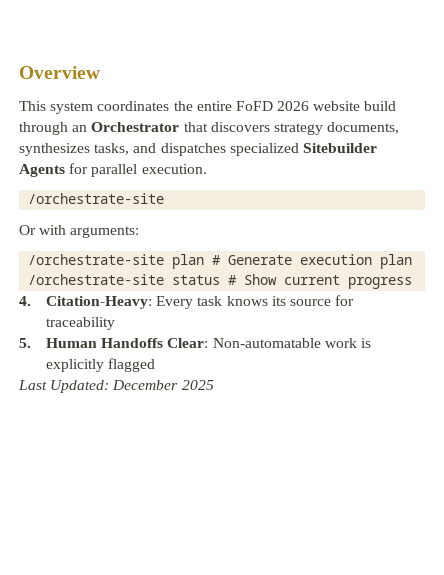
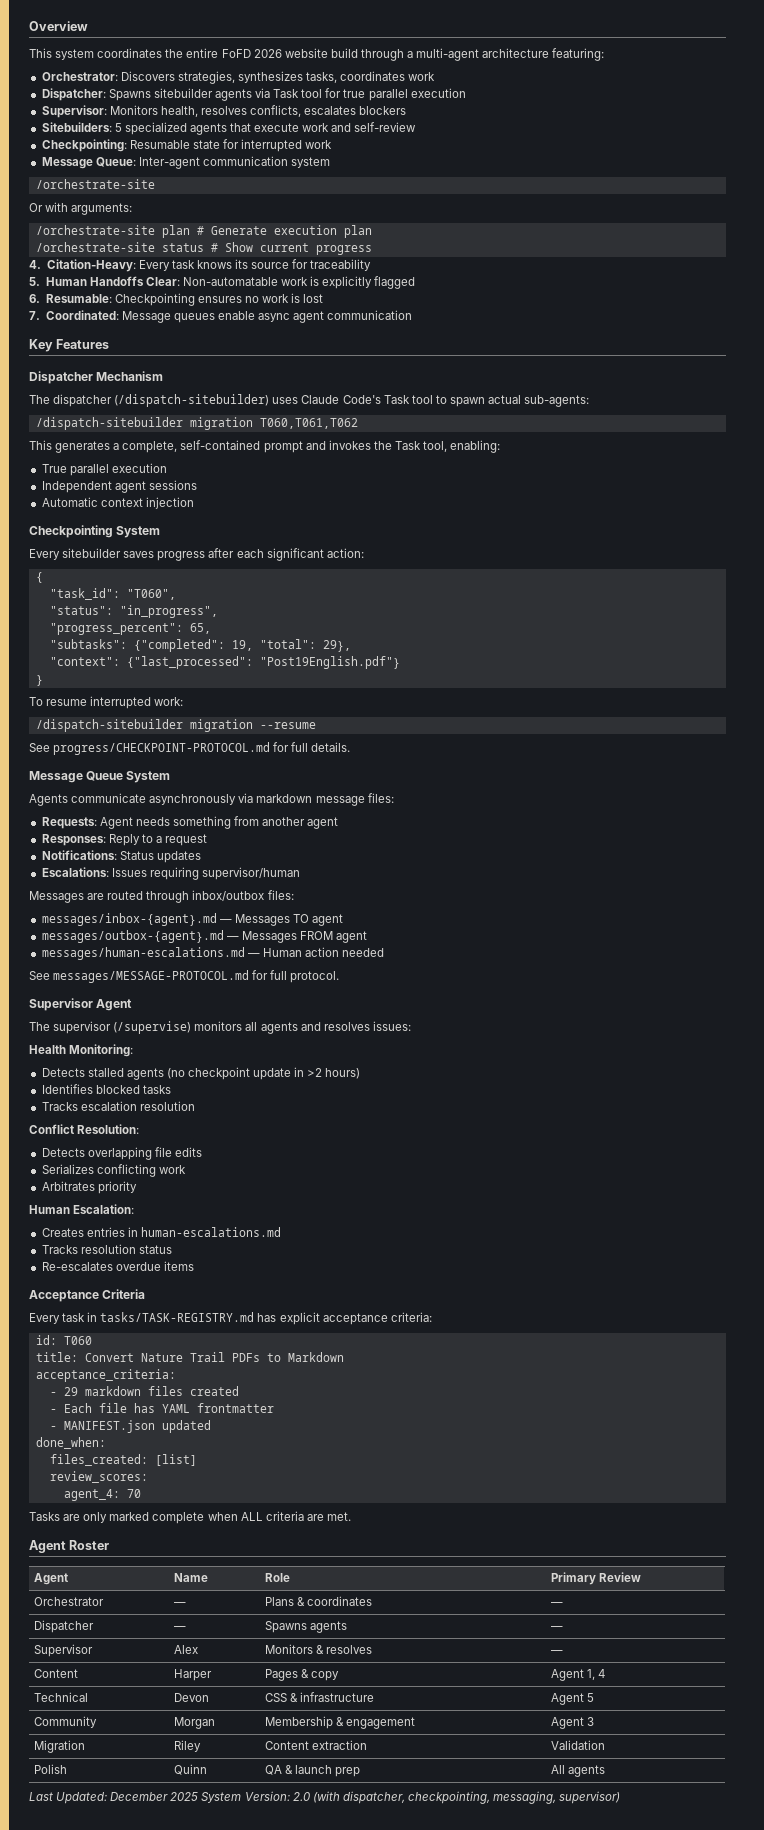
- This system coordinates the entire FoFD 2026 website build through an Orchestrator that discovers strategy documents, synthesizes tasks, and dispatches specialized Sitebuilder Agents for parallel execution.
+ This system coordinates the entire FoFD 2026 website build through a multi-agent architecture featuring:
+ Orchestrator: Discovers strategies, synthesizes tasks, coordinates work
+ Dispatcher: Spawns sitebuilder agents via Task tool for true parallel execution
+ Supervisor: Monitors health, resolves conflicts, escalates blockers
+ Sitebuilders: 5 specialized agents that execute work and self-review
+ Checkpointing: Resumable state for interrupted work
+ Message Queue: Inter-agent communication system
- Last Updated: December 2025
+ 6. Resumable: Checkpointing ensures no work is lost
+ 7. Coordinated: Message queues enable async agent communication
+ Key Features
+ Dispatcher Mechanism
+ The dispatcher (/dispatch-sitebuilder) uses Claude Code's Task tool to spawn actual sub-agents:
+ /dispatch-sitebuilder migration T060,T061,T062
+ This generates a complete, self-contained prompt and invokes the Task tool, enabling:
+ True parallel execution
+ Independent agent sessions
+ Automatic context injection
+ Checkpointing System
+ Every sitebuilder saves progress after each significant action:
+ {
+ "task_id": "T060",
+ "status": "in_progress",
+ "progress_percent": 65,
+ "subtasks": {"completed": 19, "total": 29},
+ "context": {"last_processed": "Post19English.pdf"}
+ }
+ To resume interrupted work:
+ /dispatch-sitebuilder migration --resume
+ See progress/CHECKPOINT-PROTOCOL.md for full details.
+ Message Queue System
+ Agents communicate asynchronously via markdown message files:
+ Requests: Agent needs something from another agent
+ Responses: Reply to a request
+ Notifications: Status updates
+ Escalations: Issues requiring supervisor/human
+ Messages are routed through inbox/outbox files:
+ messages/inbox-{agent}.md — Messages TO agent
+ messages/outbox-{agent}.md — Messages FROM agent
+ messages/human-escalations.md — Human action needed
+ See messages/MESSAGE-PROTOCOL.md for full protocol.
+ Supervisor Agent
+ The supervisor (/supervise) monitors all agents and resolves issues:
+ Health Monitoring:
+ Detects stalled agents (no checkpoint update in >2 hours)
+ Identifies blocked tasks
+ Tracks escalation resolution
+ Conflict Resolution:
+ Detects overlapping file edits
+ Serializes conflicting work
+ Arbitrates priority
+ Human Escalation:
+ Creates entries in human-escalations.md
+ Tracks resolution status
+ Re-escalates overdue items
+ Acceptance Criteria
+ Every task in tasks/TASK-REGISTRY.md has explicit acceptance criteria:
+ id: T060
+ title: Convert Nature Trail PDFs to Markdown
+ acceptance_criteria:
+ - 29 markdown files created
+ - Each file has YAML frontmatter
+ - MANIFEST.json updated
+ done_when:
+ files_created: [list]
+ review_scores:
+ agent_4: 70
+ Tasks are only marked complete when ALL criteria are met.
+ Agent Roster
+ Agent | Name | Role | Primary Review
+ Orchestrator | — | Plans & coordinates | —
+ Dispatcher | — | Spawns agents | —
+ Supervisor | Alex | Monitors & resolves | —
+ Content | Harper | Pages & copy | Agent 1, 4
+ Technical | Devon | CSS & infrastructure | Agent 5
+ Community | Morgan | Membership & engagement | Agent 3
+ Migration | Riley | Content extraction | Validation
+ Polish | Quinn | QA & launch prep | All agents
+ Last Updated: December 2025 System Version: 2.0 (with dispatcher, checkpointing, messaging, supervisor)

